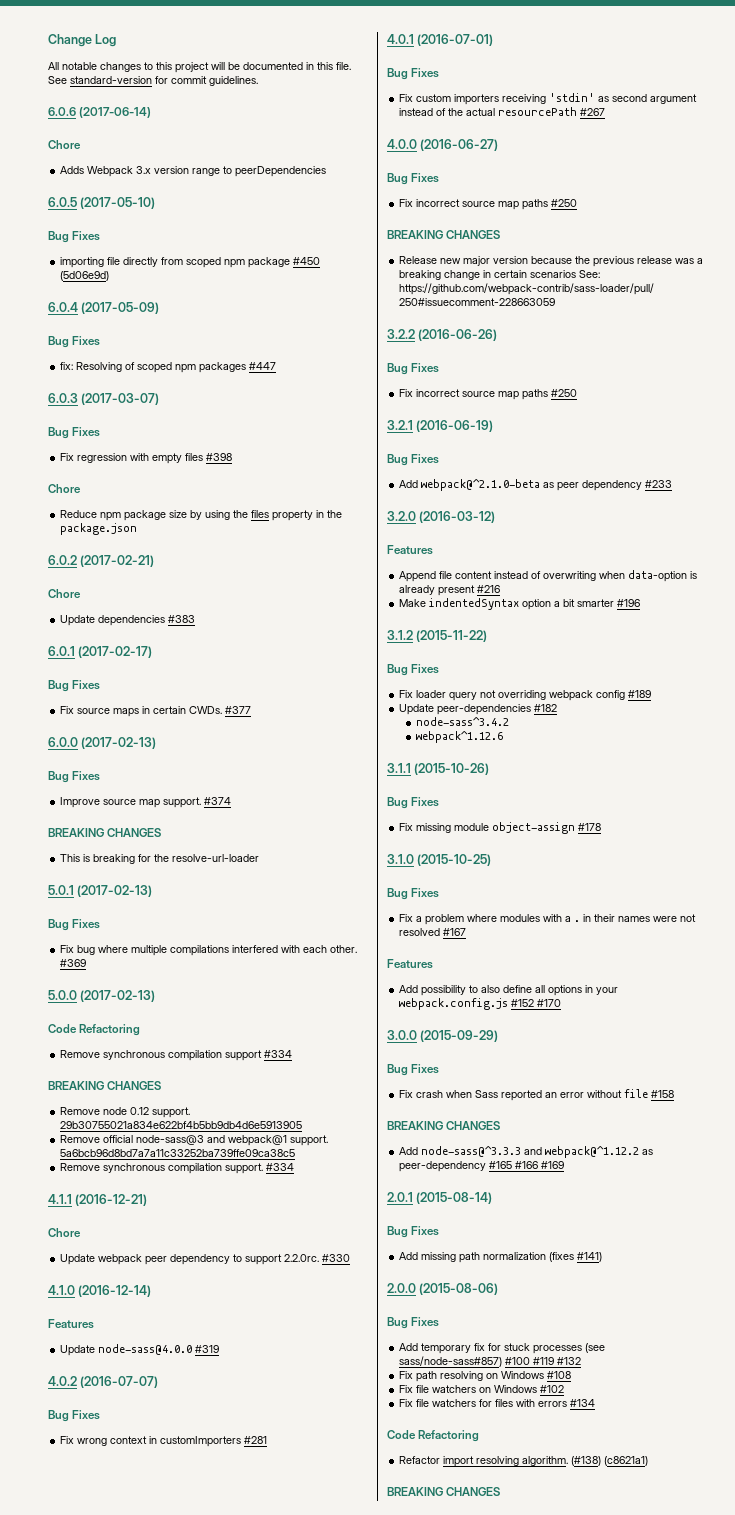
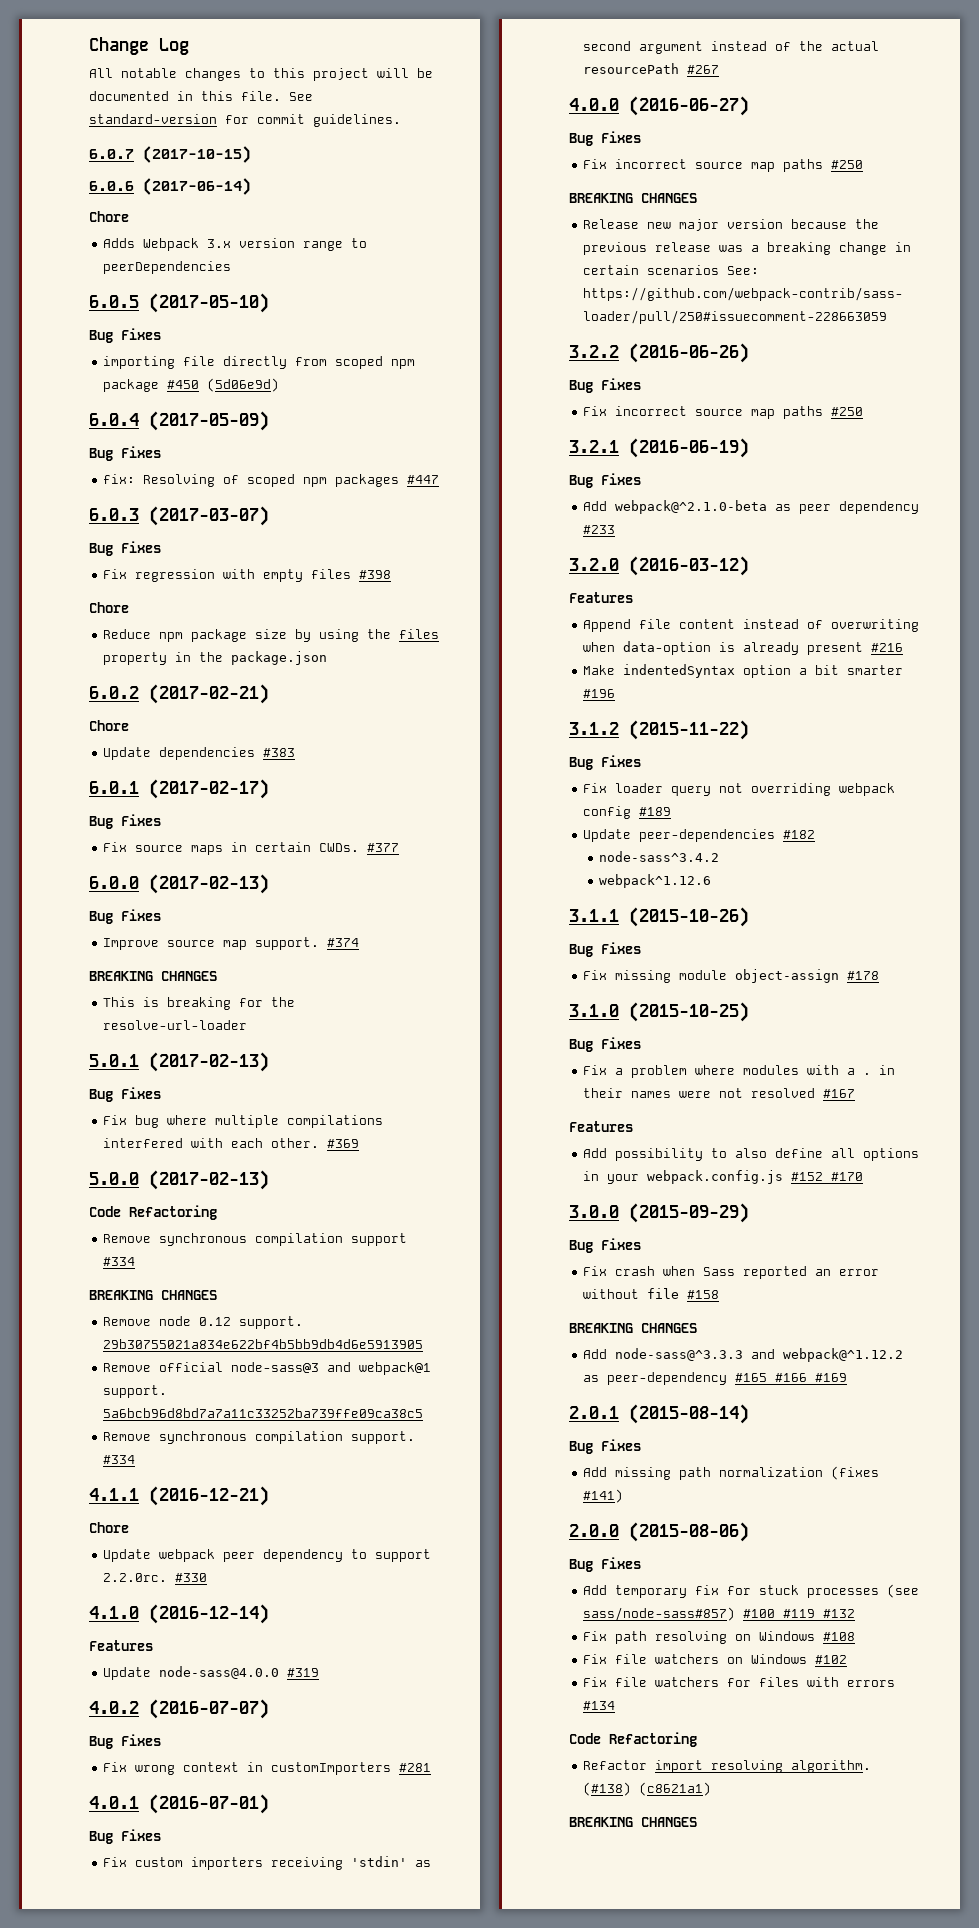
+ 6.0.7 (2017-10-15)

